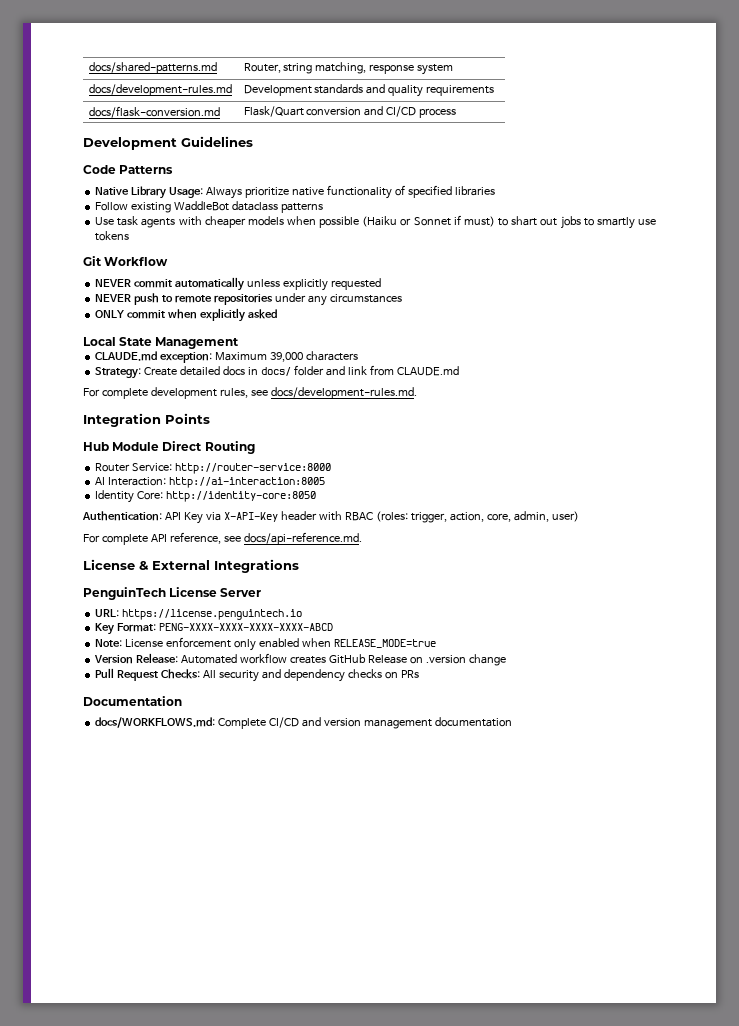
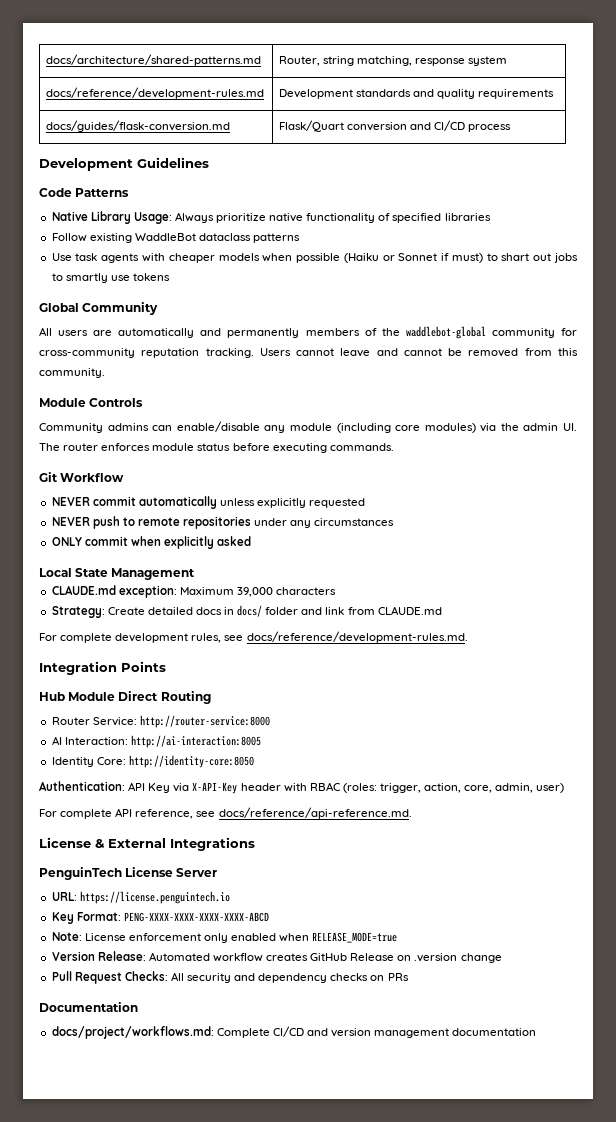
- docs/shared-patterns.md | Router, string matching, response system
+ docs/architecture/shared-patterns.md | Router, string matching, response system
- docs/development-rules.md | Development standards and quality requirements
+ docs/reference/development-rules.md | Development standards and quality requirements
- docs/flask-conversion.md | Flask/Quart conversion and CI/CD process
+ docs/guides/flask-conversion.md | Flask/Quart conversion and CI/CD process
+ Global Community
+ All users are automatically and permanently members of the waddlebot-global community for cross-community reputation tracking. Users cannot leave and cannot be removed from this community.
+ Module Controls
+ Community admins can enable/disable any module (including core modules) via the admin UI. The router enforces module status before executing commands.
- For complete development rules, see docs/development-rules.md.
+ For complete development rules, see docs/reference/development-rules.md.
- For complete API reference, see docs/api-reference.md.
+ For complete API reference, see docs/reference/api-reference.md.
- docs/WORKFLOWS.md: Complete CI/CD and version management documentation
+ docs/project/workflows.md: Complete CI/CD and version management documentation

